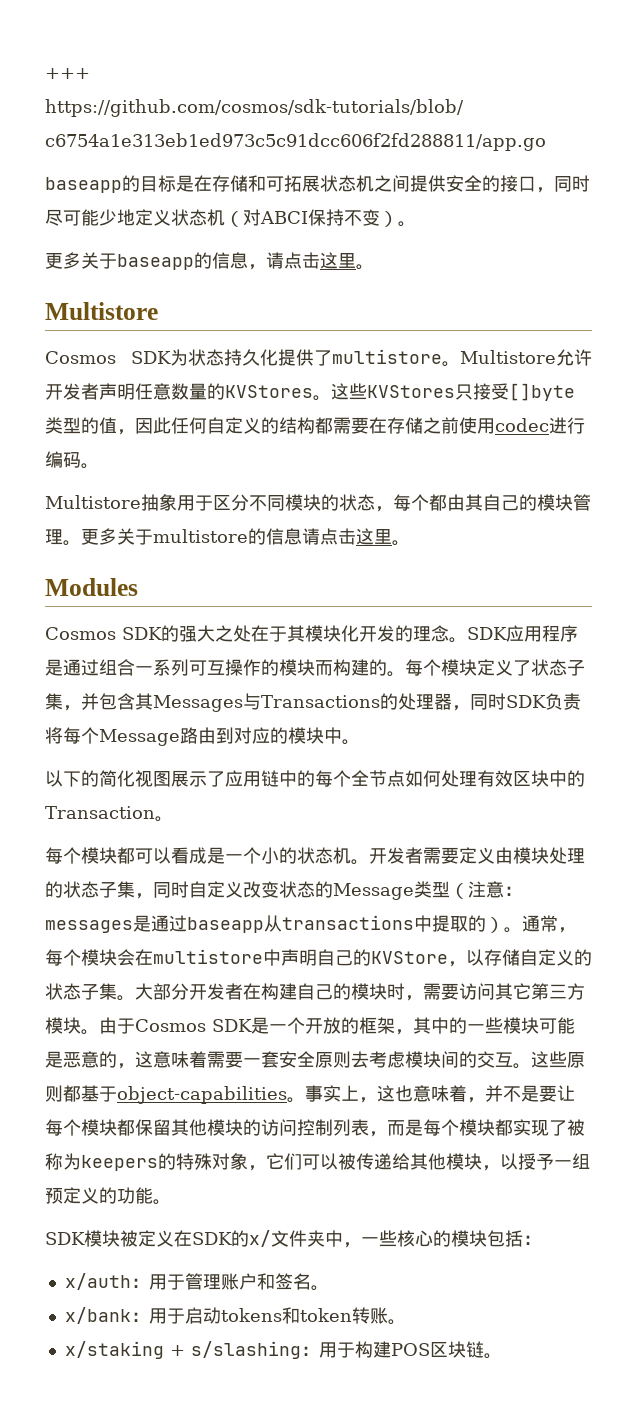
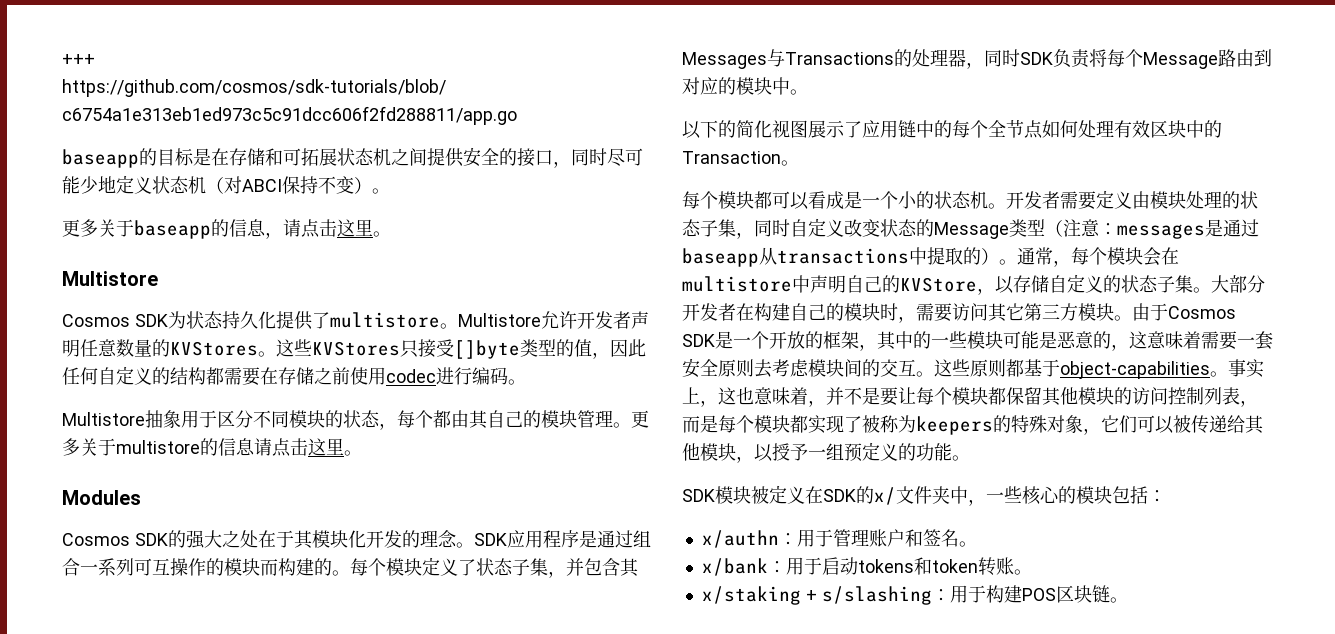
- x/auth：用于管理账户和签名。
+ x/authn：用于管理账户和签名。

